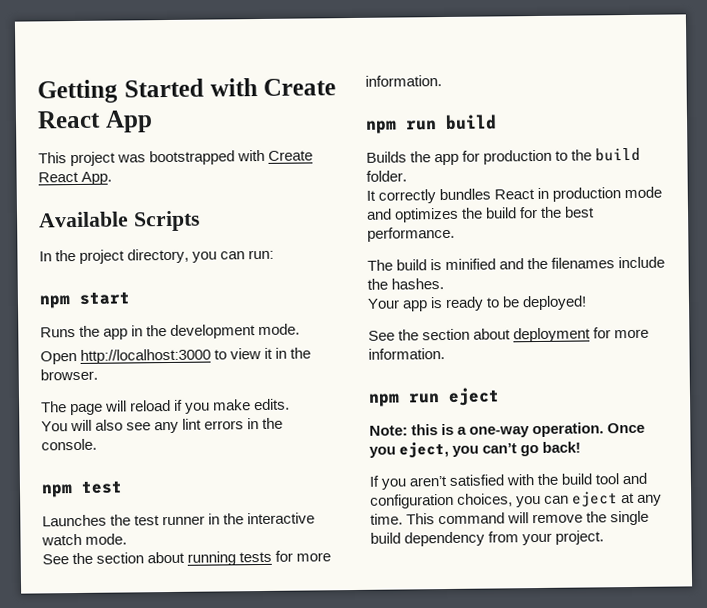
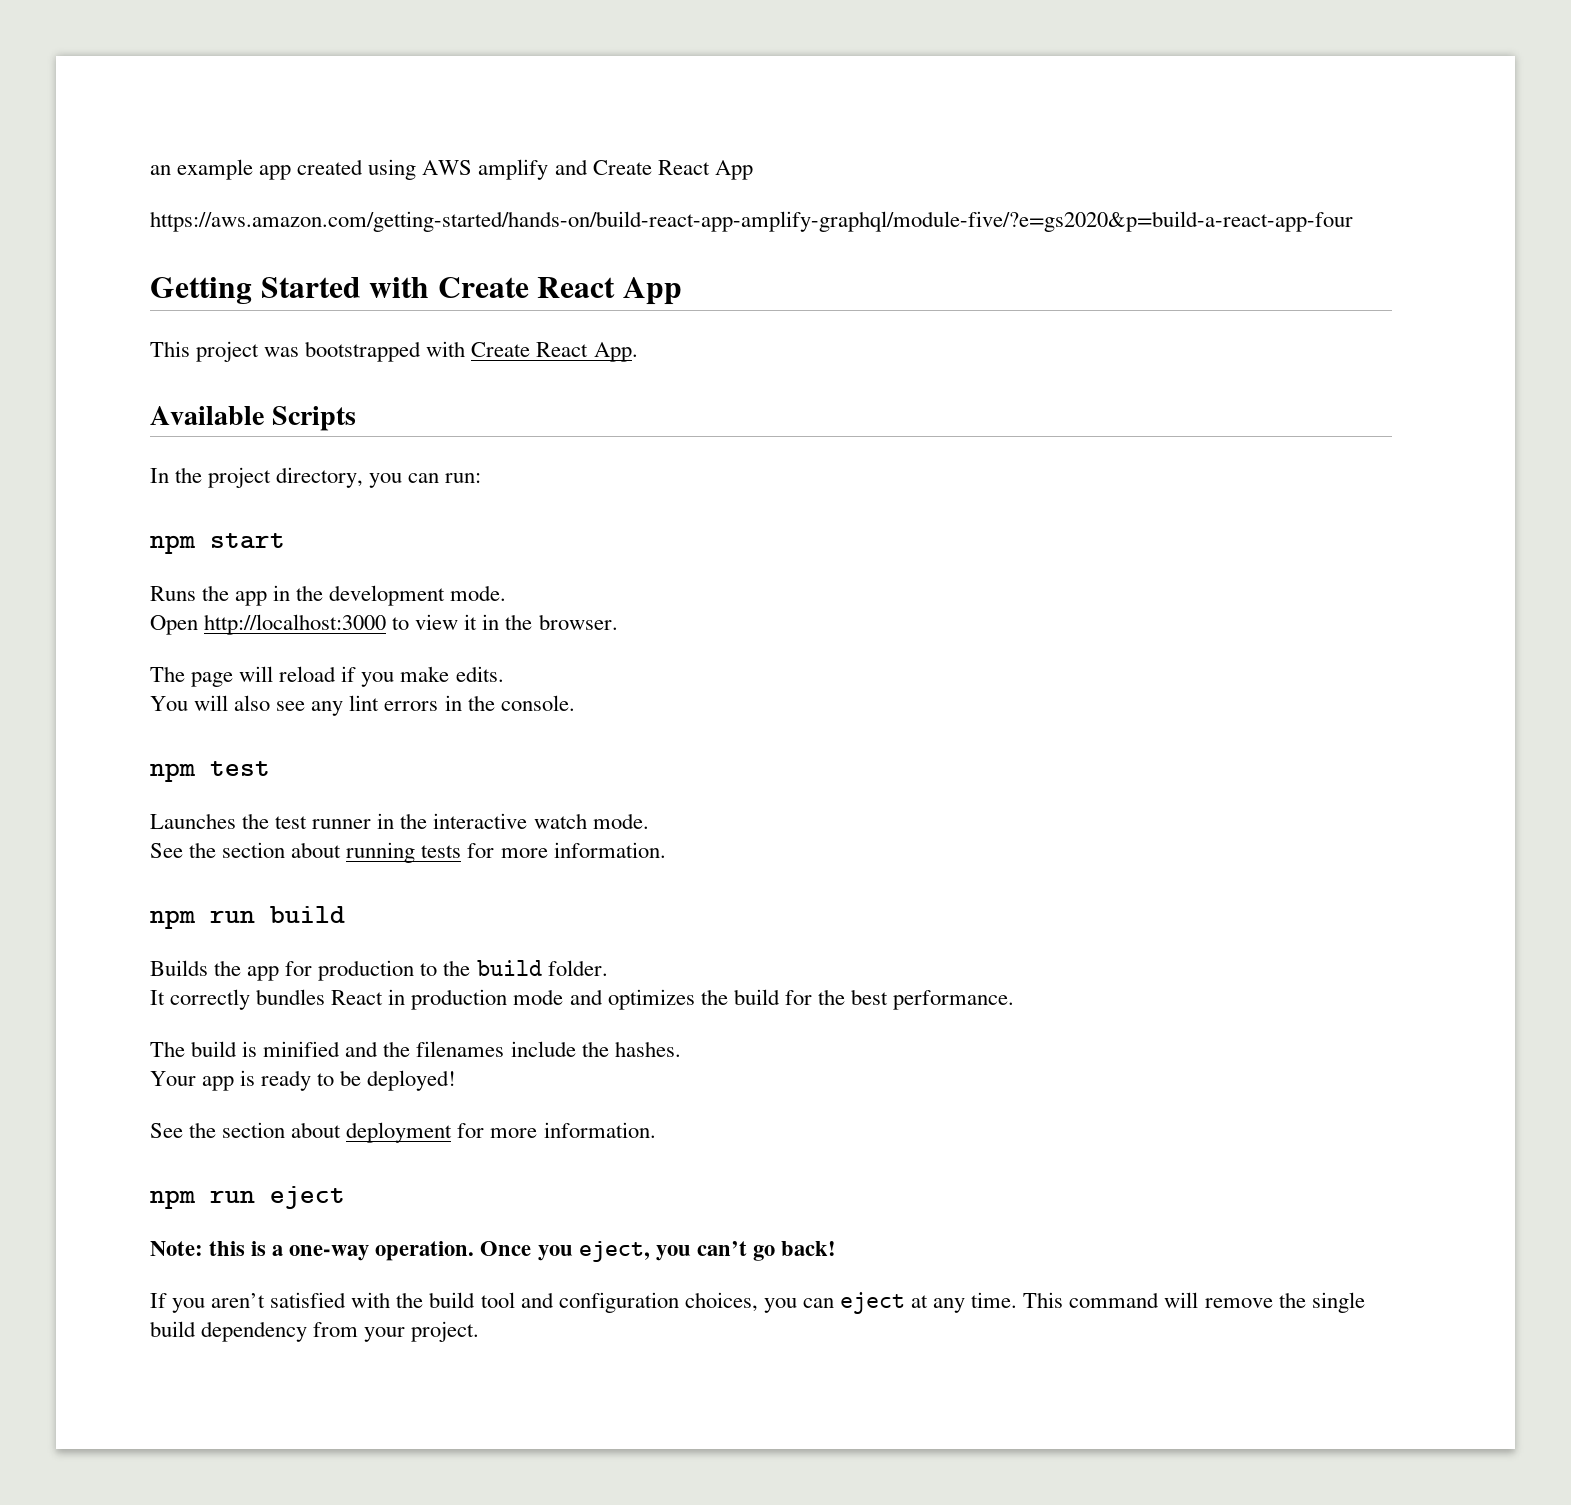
+ an example app created using AWS amplify and Create React App
+ https://aws.amazon.com/getting-started/hands-on/build-react-app-amplify-graphql/module-five/?e=gs2020&p=build-a-react-app-four

